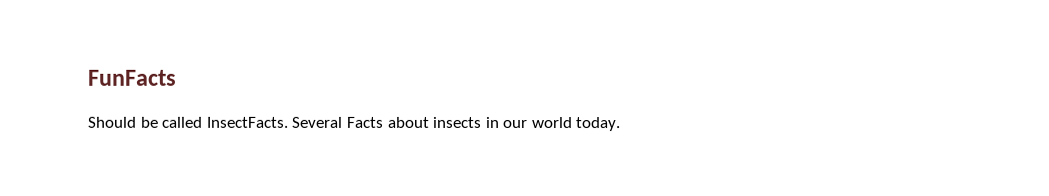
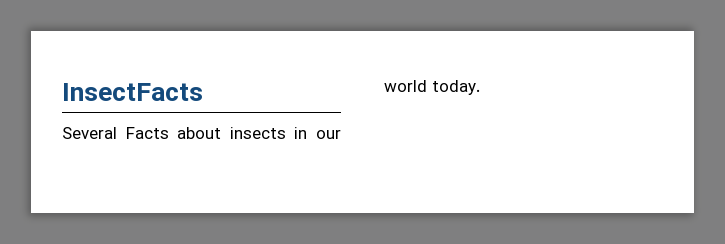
- FunFacts
- Should be called InsectFacts. Several Facts about insects in our world today.
+ InsectFacts
+ Several Facts about insects in our world today.

